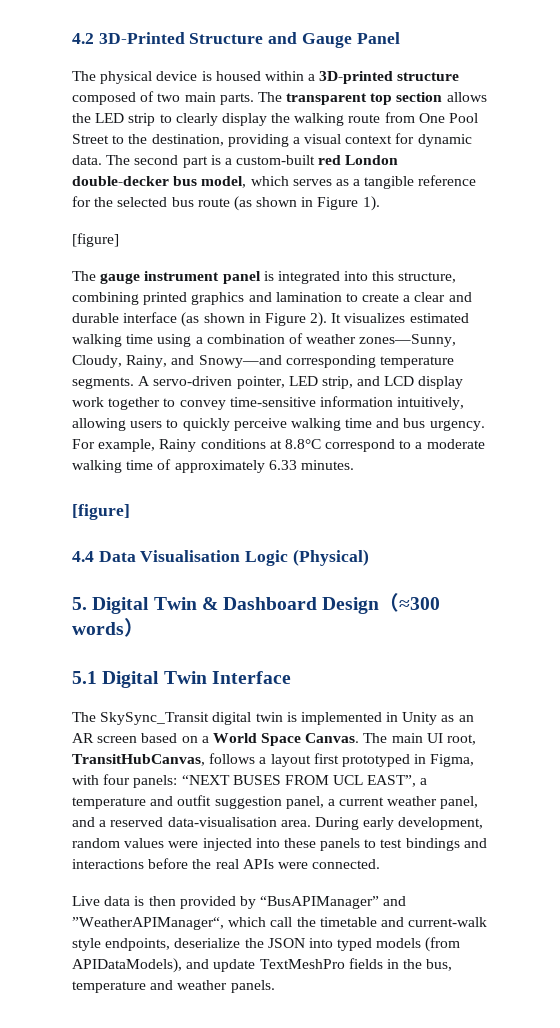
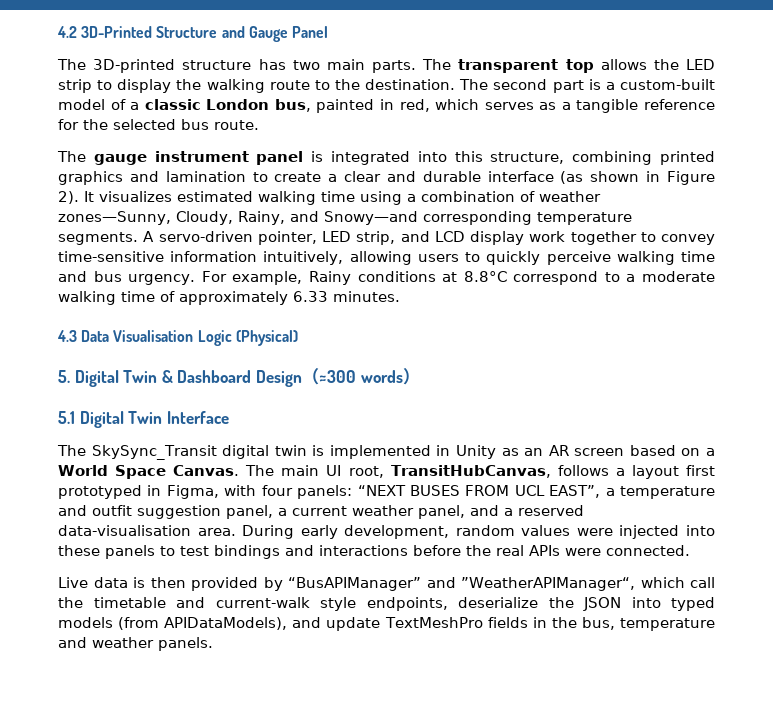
- The physical device is housed within a 3D-printed structure composed of two main parts.
+ The 3D-printed structure has two main parts.
- The transparent top section allows the LED strip to clearly display the walking route from One Pool Street to the destination, providing a visual context for dynamic data.
+ The transparent top allows the LED strip to display the walking route to the destination.
- The second part is a custom-built red London double-decker bus model, which serves as a tangible reference for the selected bus route (as shown in Figure 1).
- [figure]
+ The second part is a custom-built model of a classic London bus, painted in red, which serves as a tangible reference for the selected bus route.
  For example, Rainy conditions at 8.8°C correspond to a moderate walking time of approximately 6.33 minutes.
- [figure]
- 4.4 Data Visualisation Logic (Physical)
+ 4.3 Data Visualisation Logic (Physical)

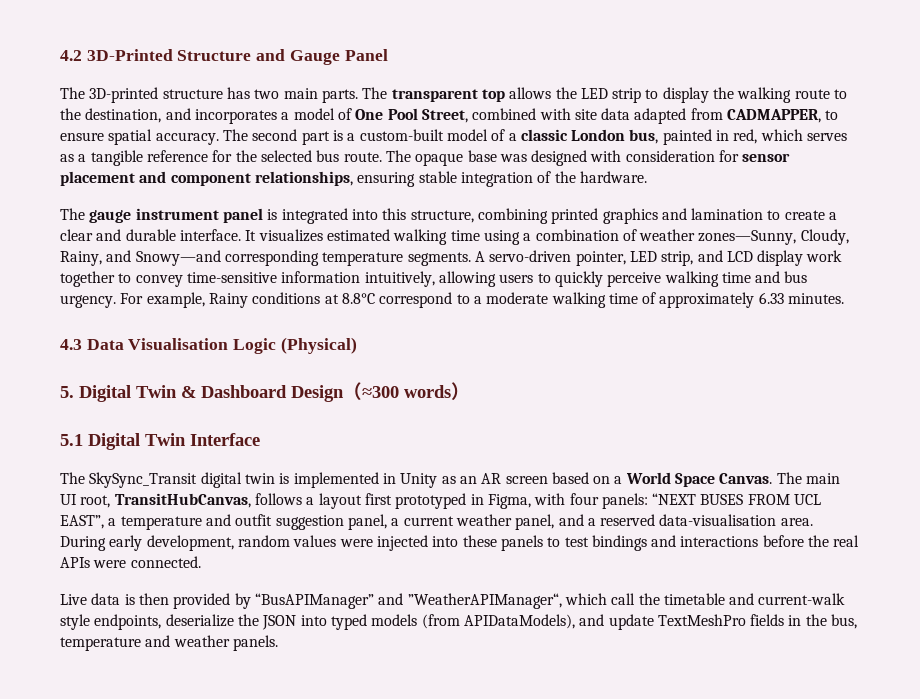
- The transparent top allows the LED strip to display the walking route to the destination.
+ The transparent top allows the LED strip to display the walking route to the destination, and incorporates a model of One Pool Street, combined with site data adapted from CADMAPPER, to ensure spatial accuracy.
+ The opaque base was designed with consideration for sensor placement and component relationships, ensuring stable integration of the hardware.
- The gauge instrument panel is integrated into this structure, combining printed graphics and lamination to create a clear and durable interface (as shown in Figure 2).
+ The gauge instrument panel is integrated into this structure, combining printed graphics and lamination to create a clear and durable interface.

